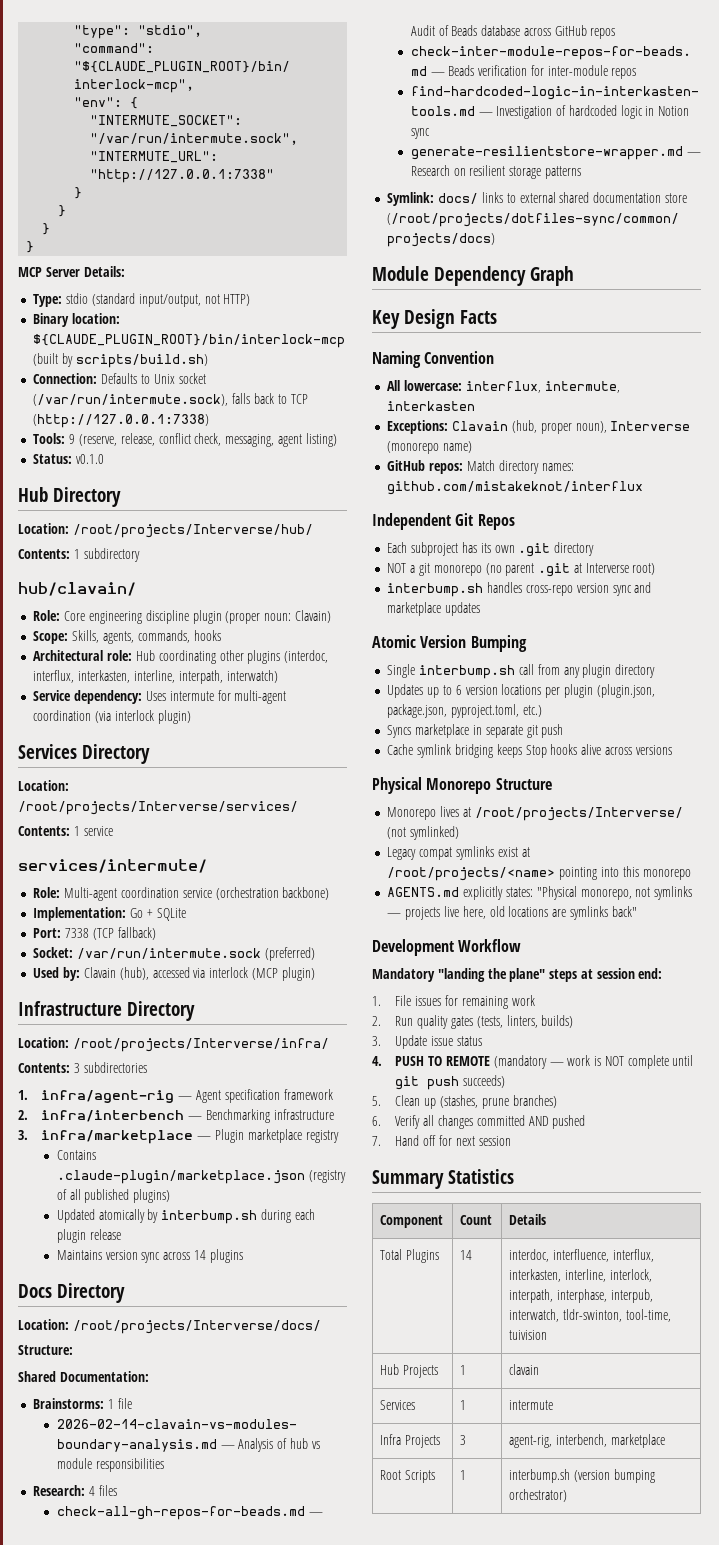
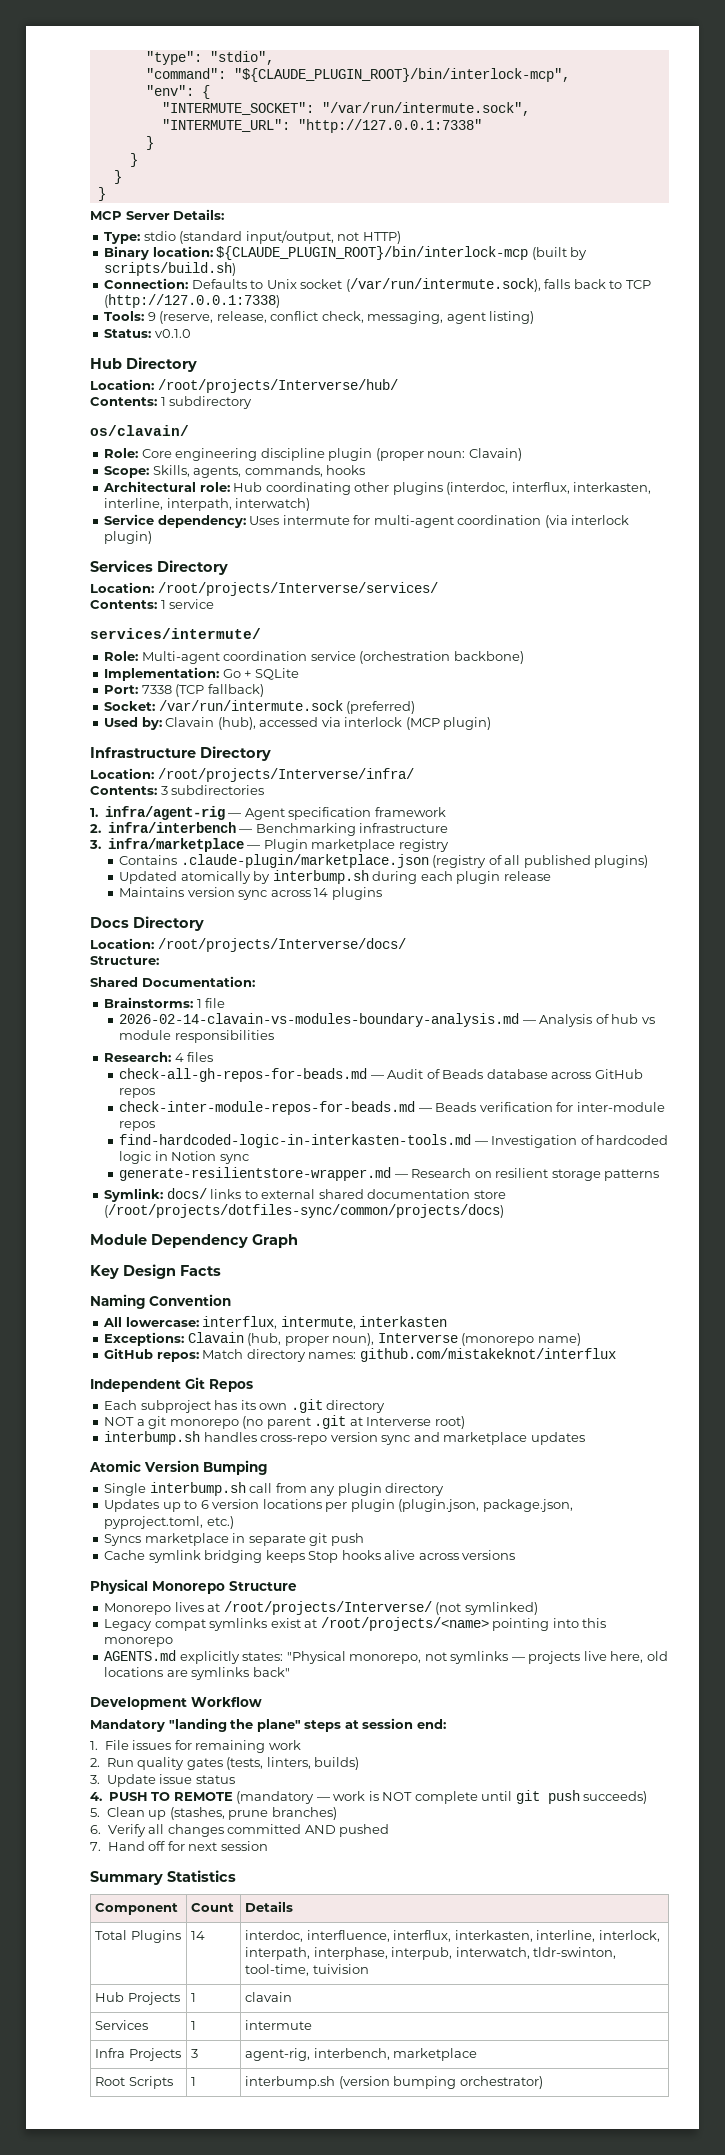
- hub/clavain/
+ os/clavain/

